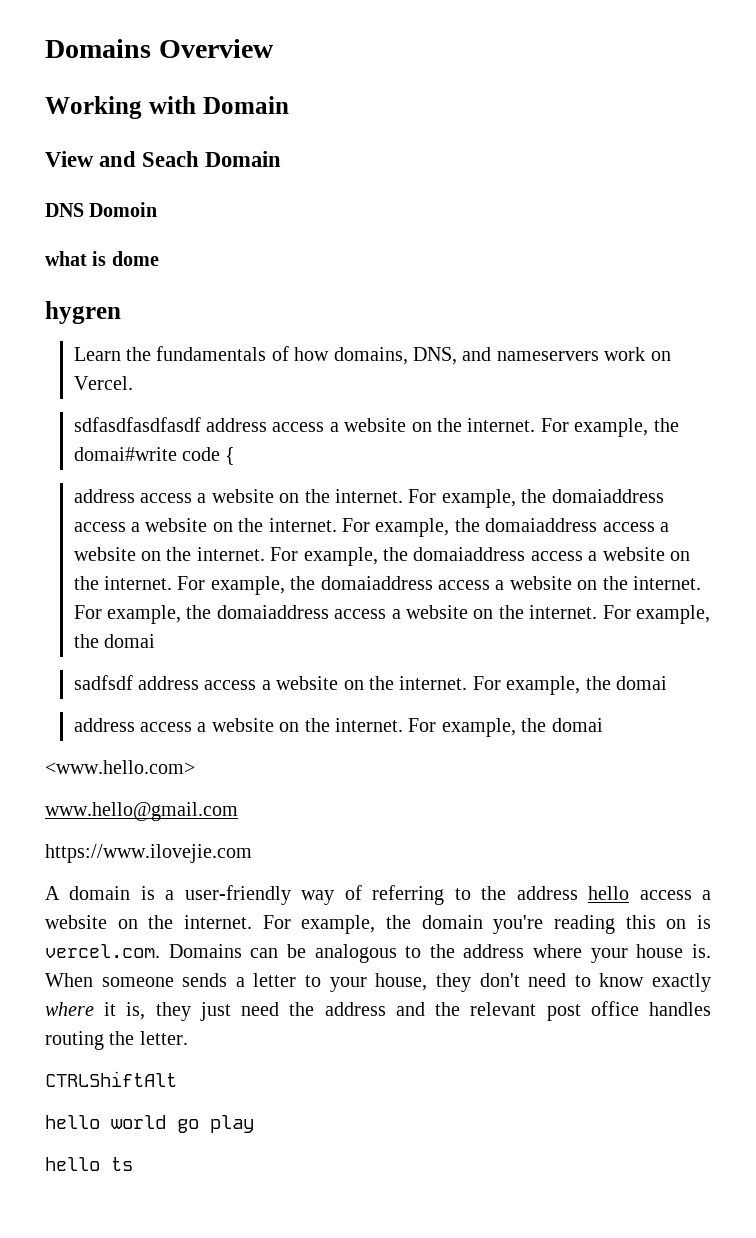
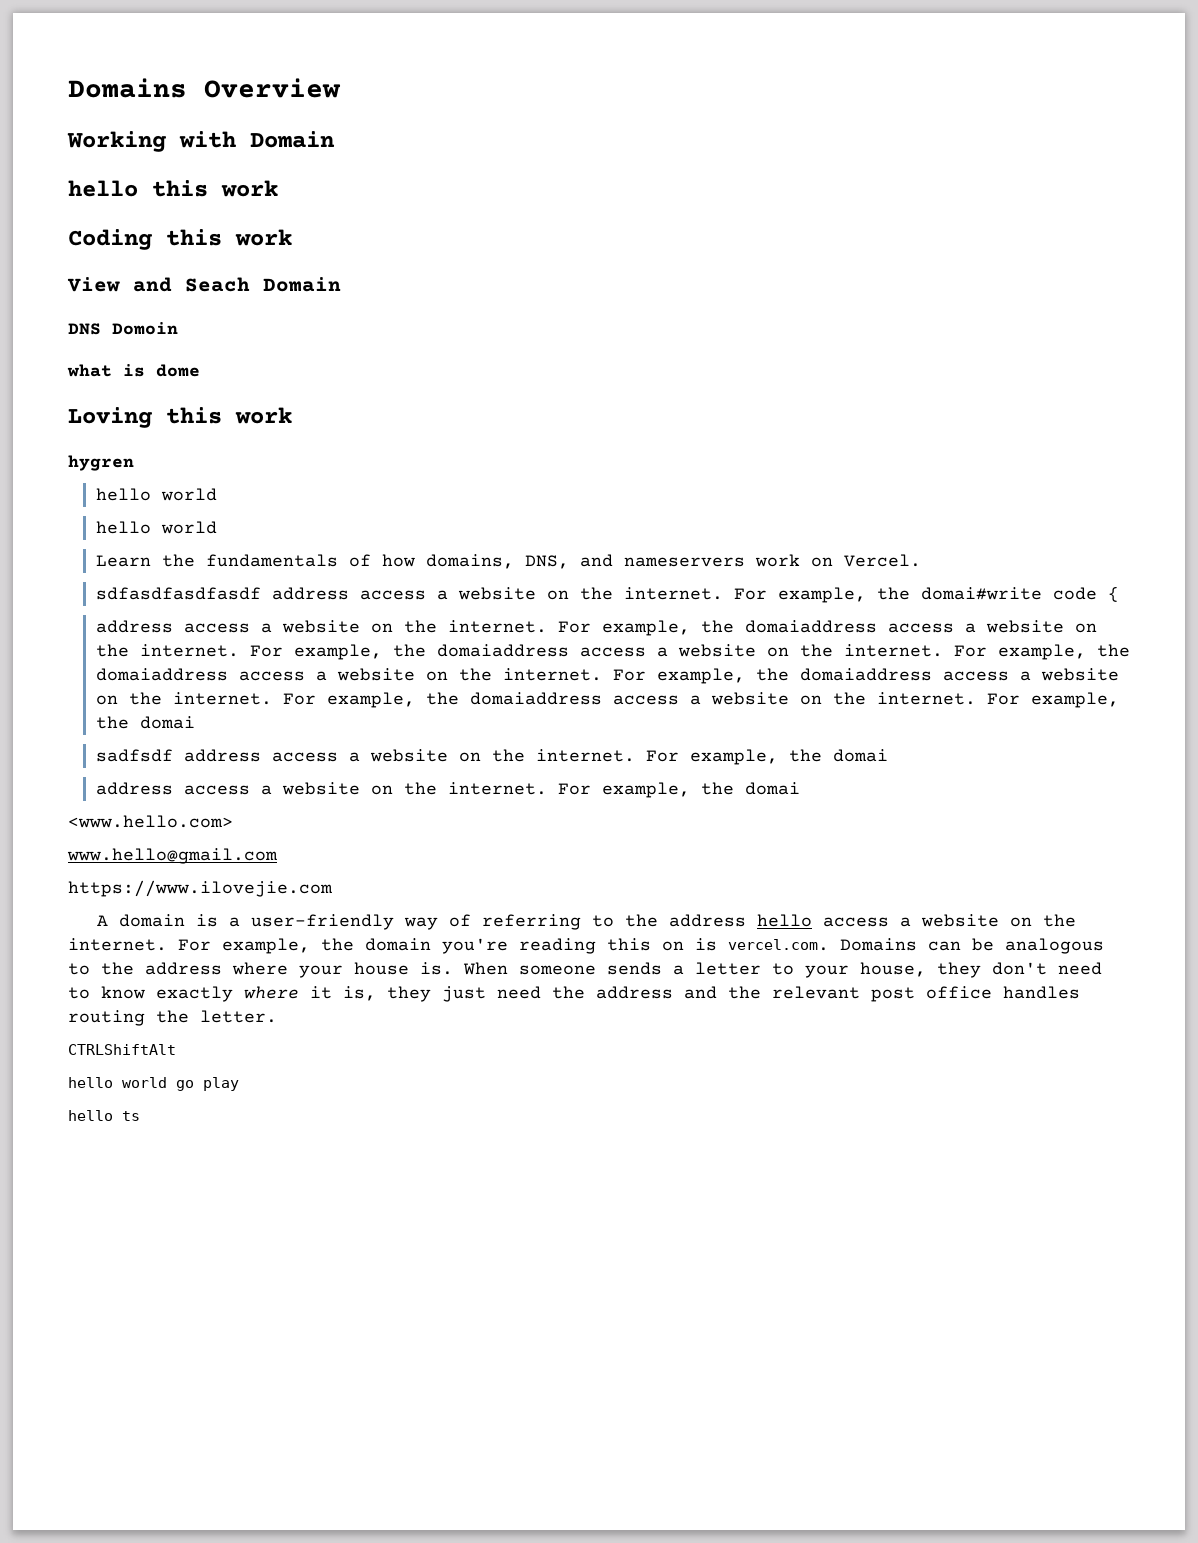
+ hello this work
+ Coding this work
+ Loving this work
  hygren
+ hello world
+ hello world

